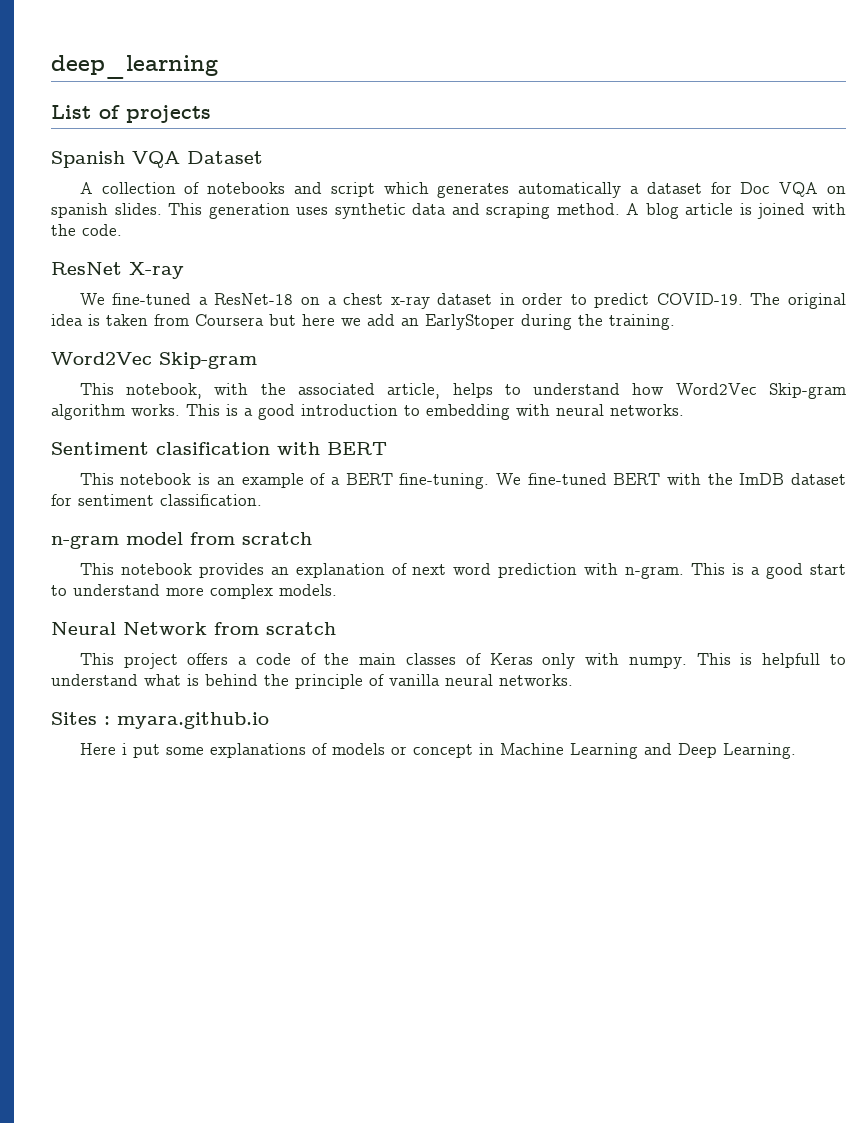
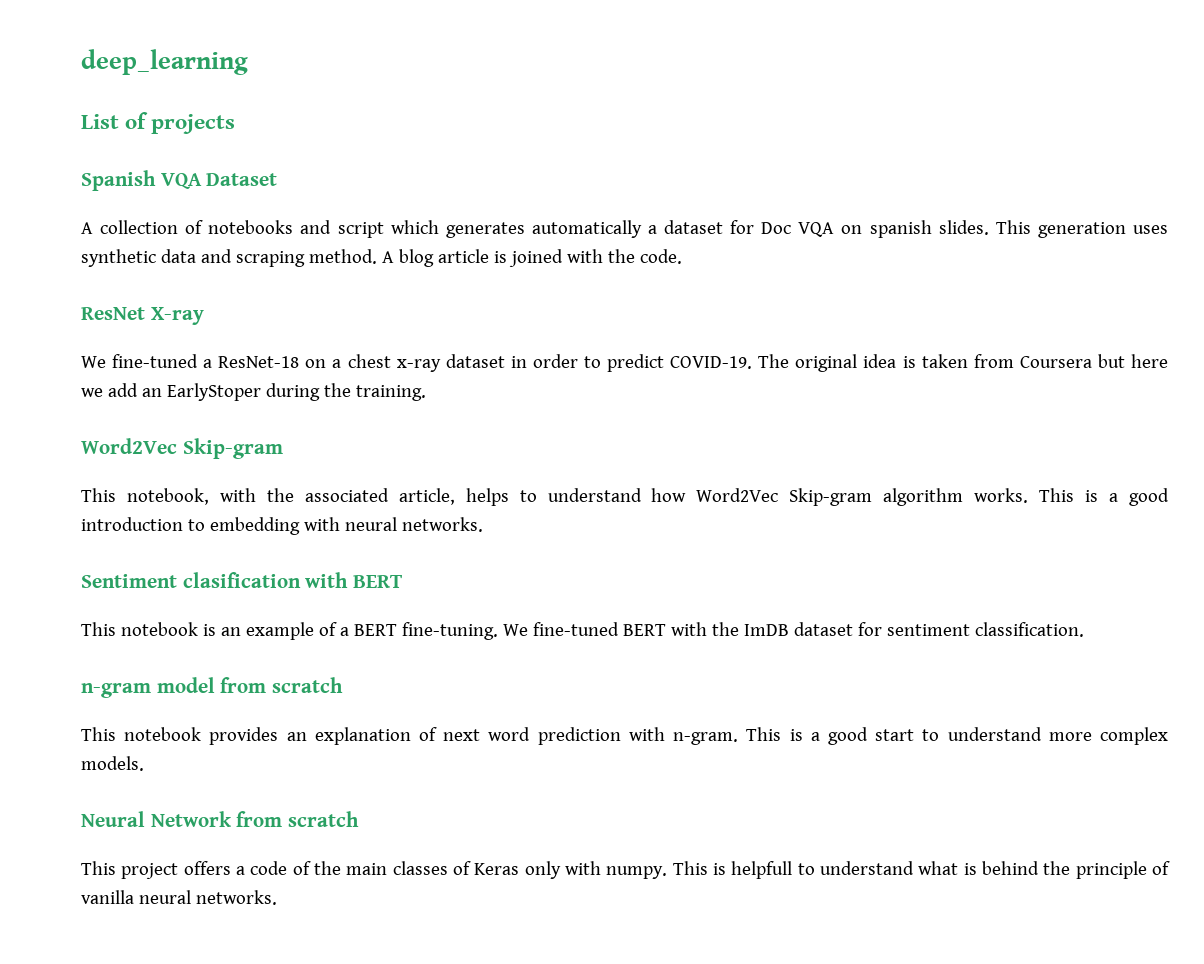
- Sites : myara.github.io
- Here i put some explanations of models or concept in Machine Learning and Deep Learning.

